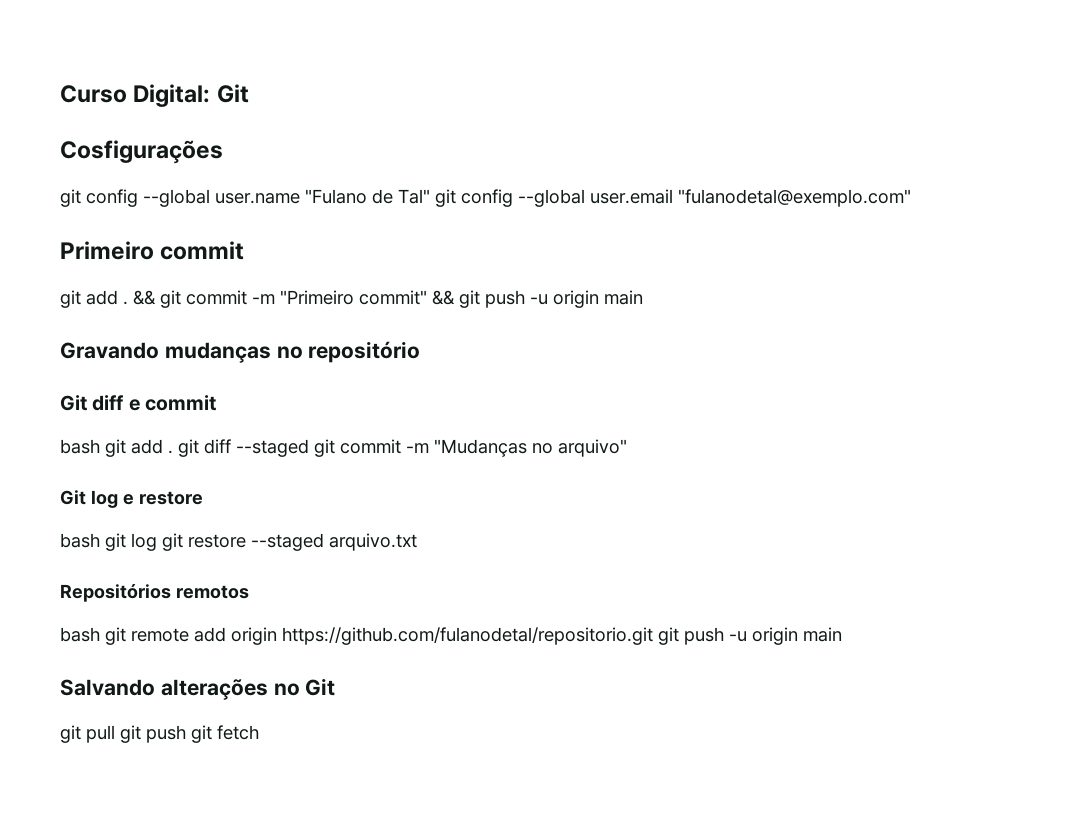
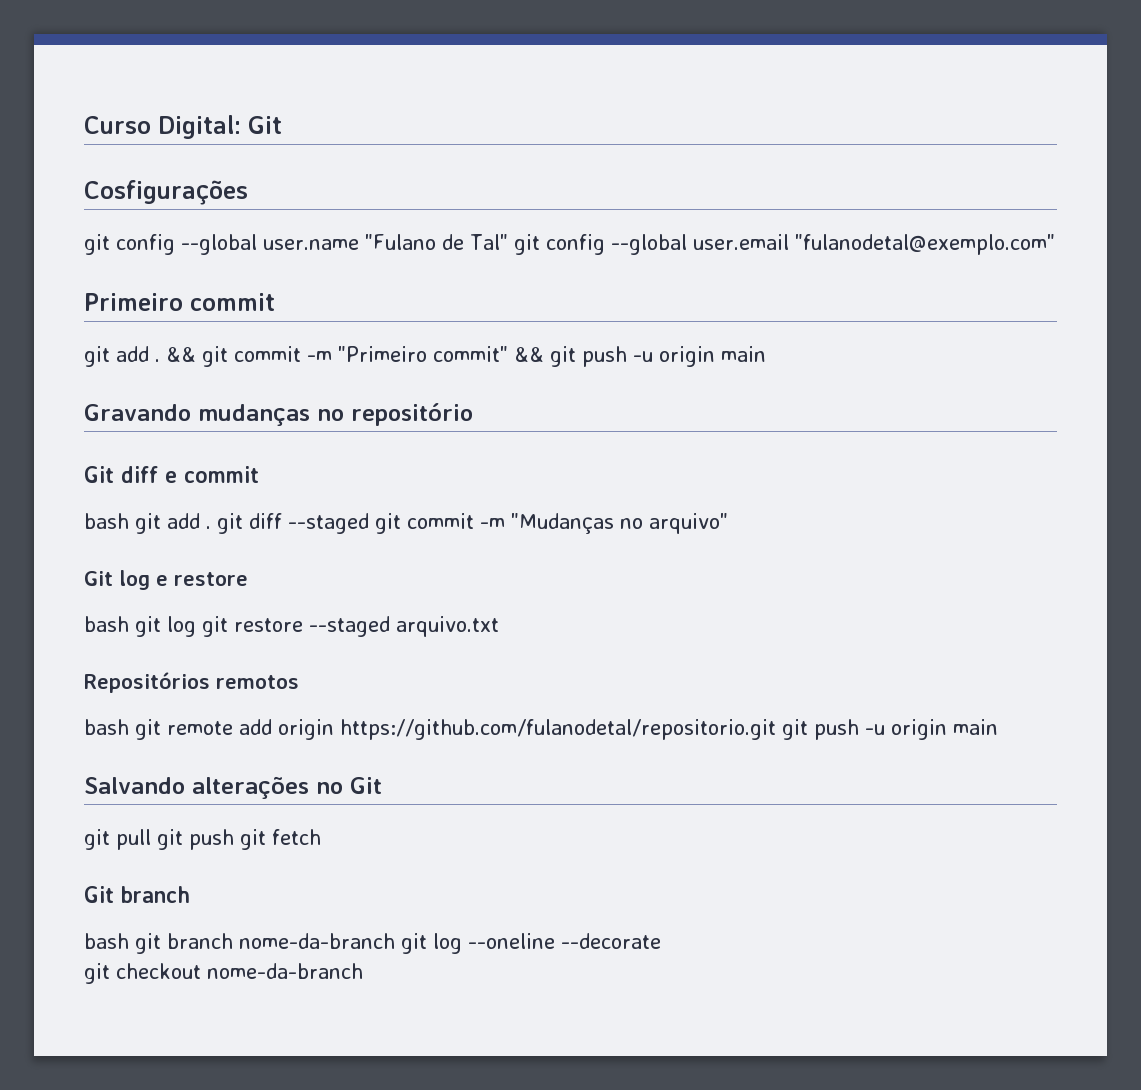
+ Git branch
+ bash git branch nome-da-branch git log --oneline --decorate
+ git checkout nome-da-branch

